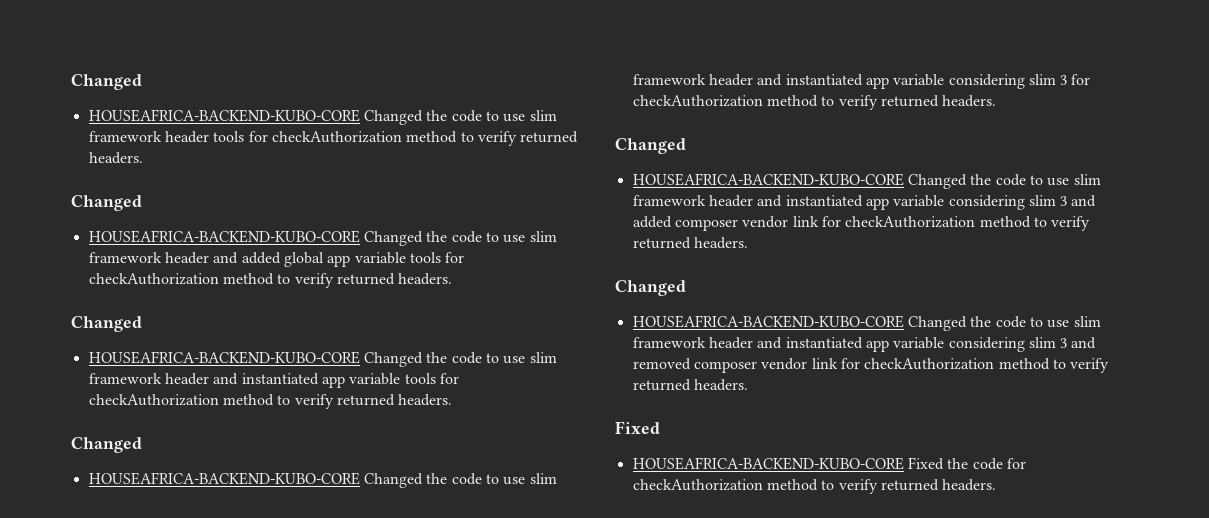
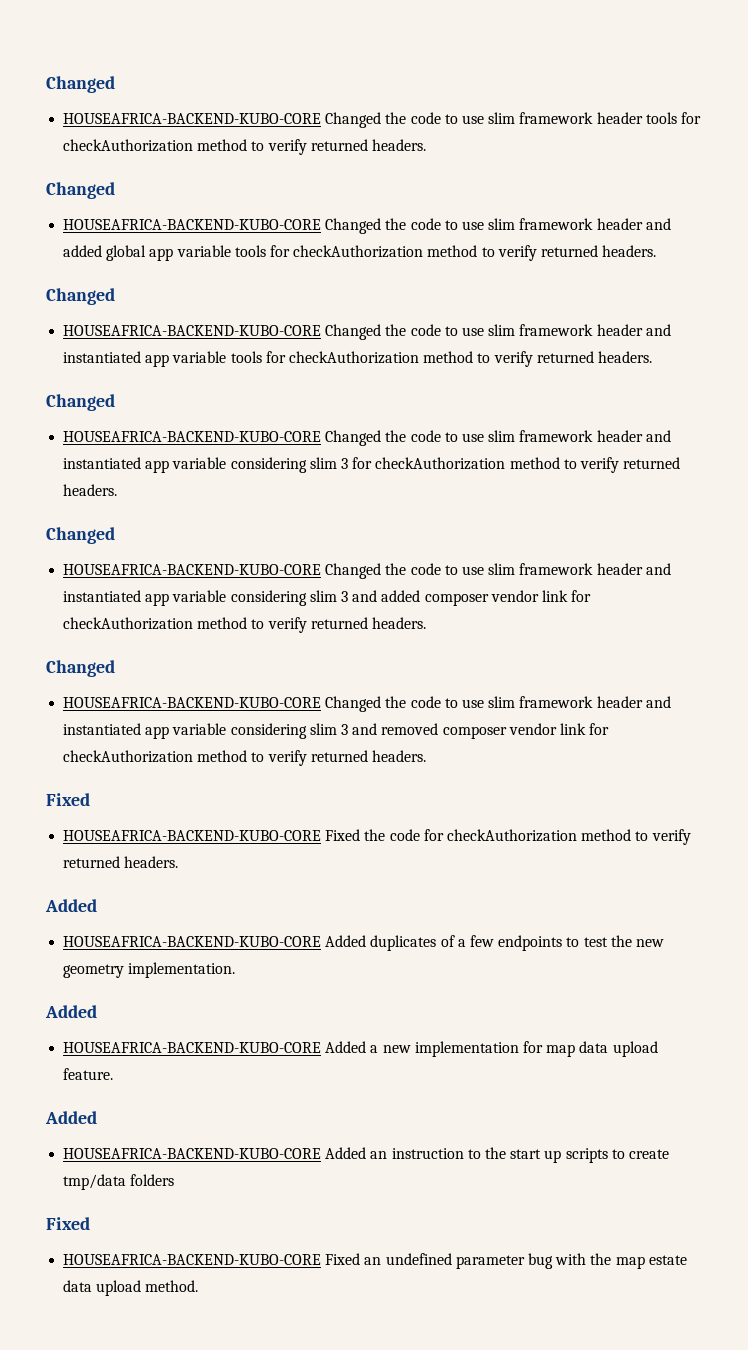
  HOUSEAFRICA-BACKEND-KUBO-CORE Fixed the code for checkAuthorization method to verify returned headers.
+ Added
+ HOUSEAFRICA-BACKEND-KUBO-CORE Added duplicates of a few endpoints to test the new geometry implementation.
+ Added
+ HOUSEAFRICA-BACKEND-KUBO-CORE Added a new implementation for map data upload feature.
+ Added
+ HOUSEAFRICA-BACKEND-KUBO-CORE Added an instruction to the start up scripts to create tmp/data folders
+ Fixed
+ HOUSEAFRICA-BACKEND-KUBO-CORE Fixed an undefined parameter bug with the map estate data upload method.

